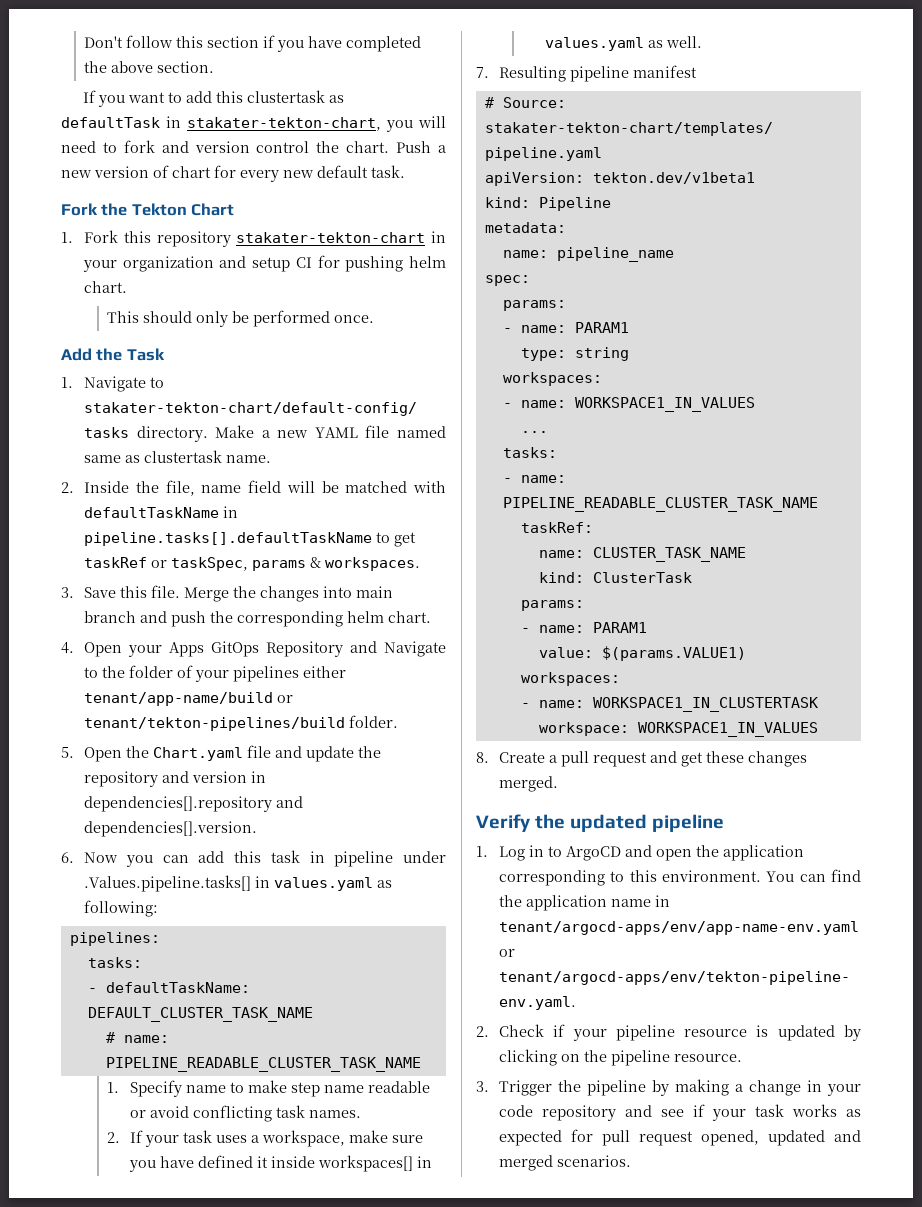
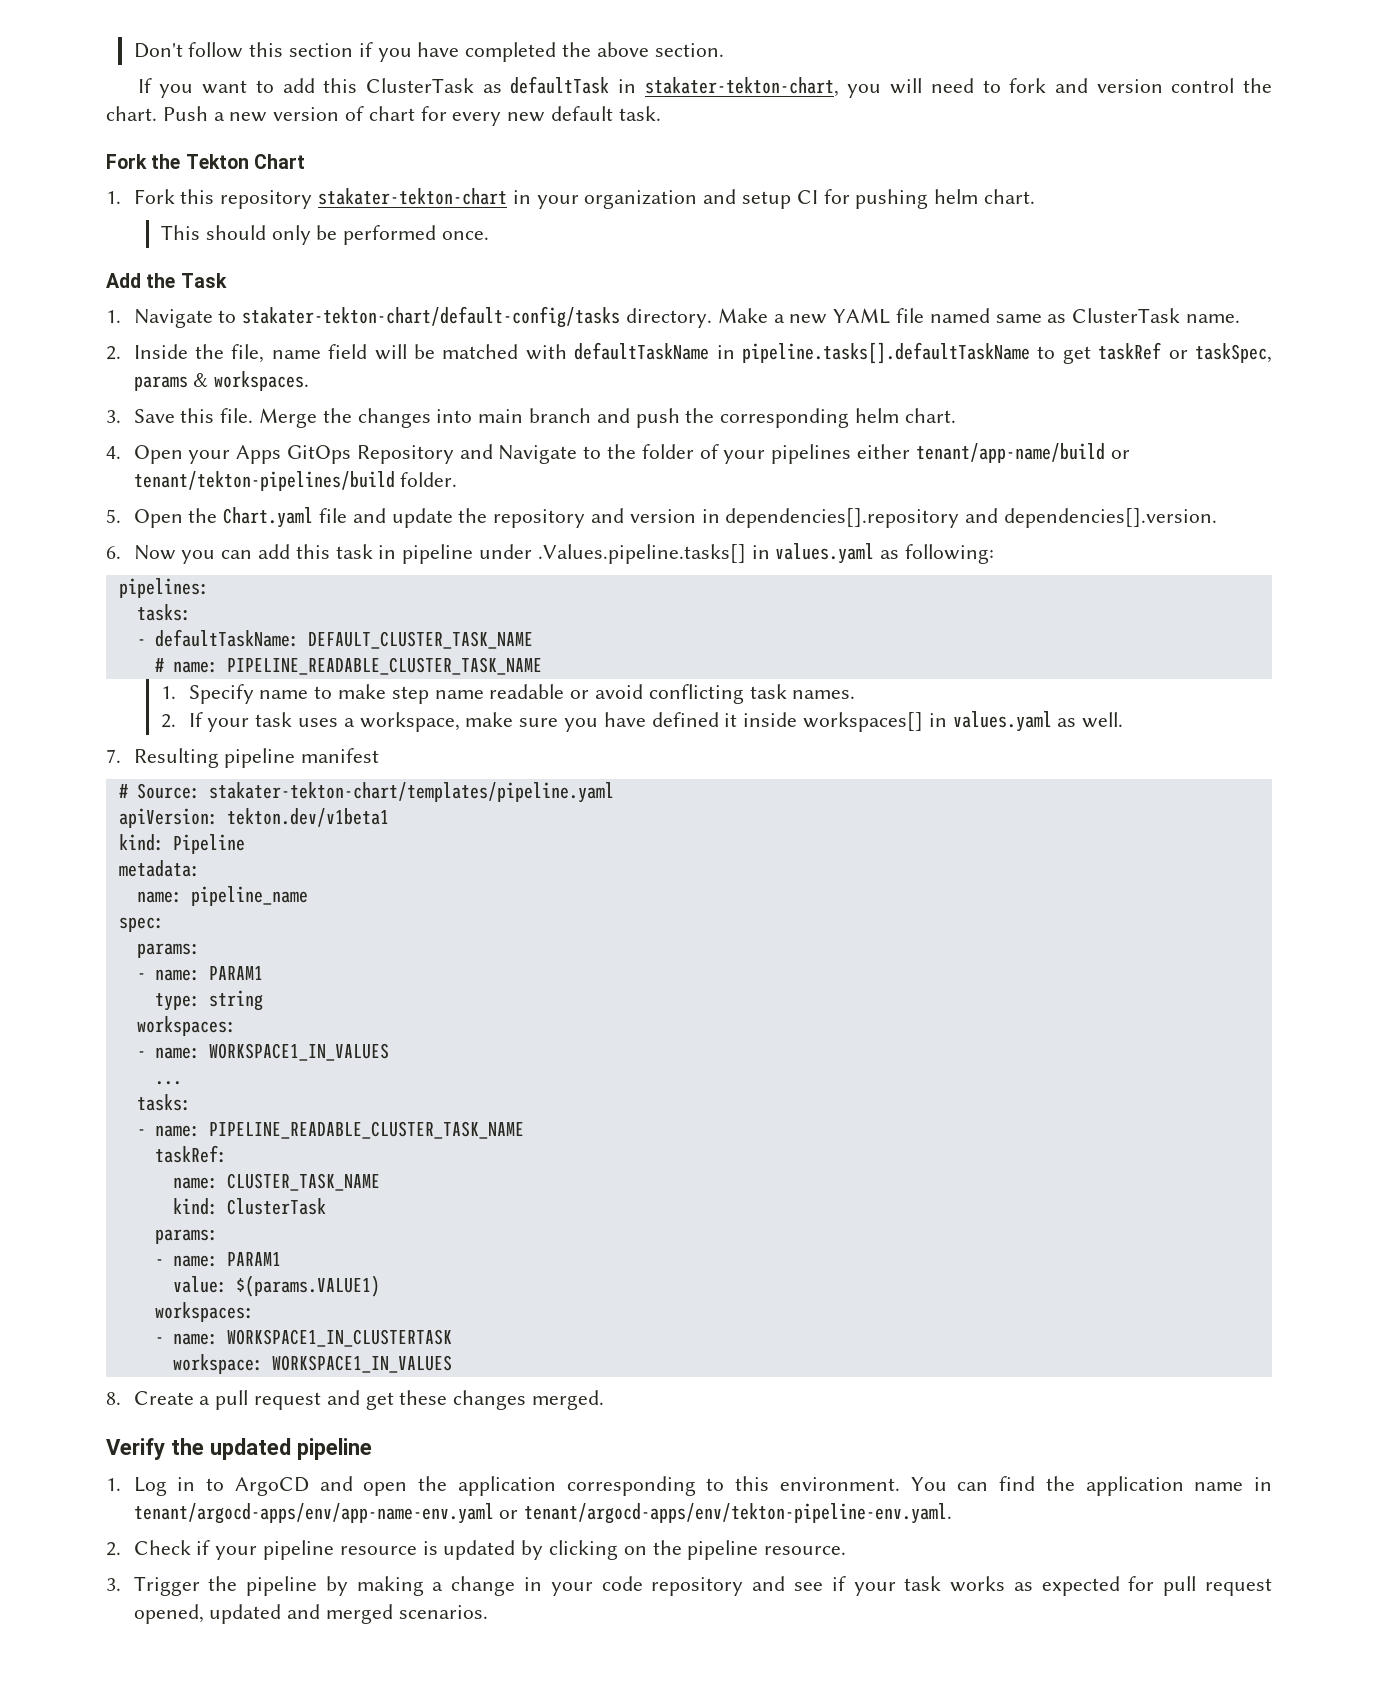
- If you want to add this clustertask as defaultTask in stakater-tekton-chart, you will need to fork and version control the chart.
+ If you want to add this ClusterTask as defaultTask in stakater-tekton-chart, you will need to fork and version control the chart.
- Make a new YAML file named same as clustertask name.
+ Make a new YAML file named same as ClusterTask name.

